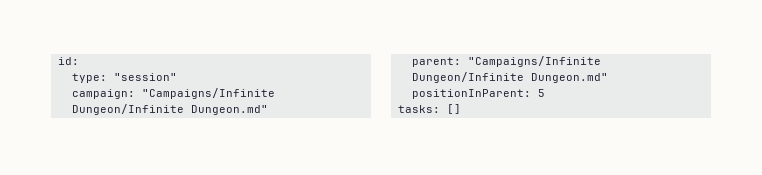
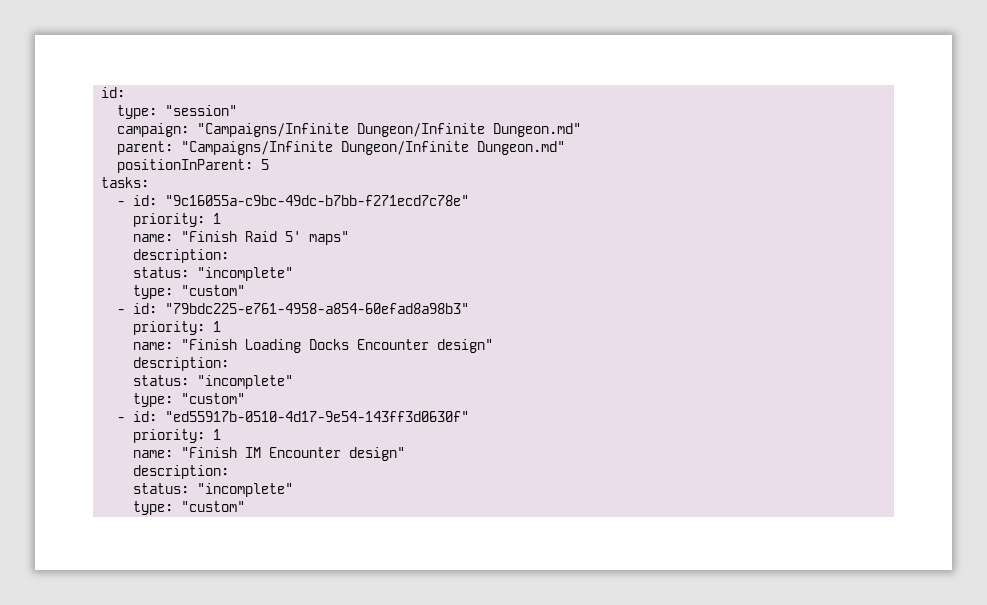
- tasks: []
+ tasks:
+ - id: "9c16055a-c9bc-49dc-b7bb-f271ecd7c78e"
+ priority: 1
+ name: "Finish Raid 5' maps"
+ description:
+ status: "incomplete"
+ type: "custom"
+ - id: "79bdc225-e761-4958-a854-60efad8a98b3"
+ priority: 1
+ name: "Finish Loading Docks Encounter design"
+ description:
+ status: "incomplete"
+ type: "custom"
+ - id: "ed55917b-0510-4d17-9e54-143ff3d0630f"
+ priority: 1
+ name: "Finish IM Encounter design"
+ description:
+ status: "incomplete"
+ type: "custom"

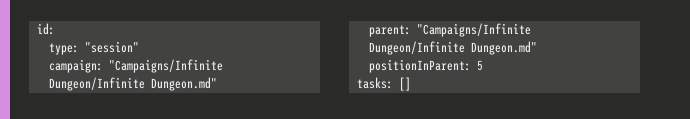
- tasks:
- - id: "9c16055a-c9bc-49dc-b7bb-f271ecd7c78e"
- priority: 1
- name: "Finish Raid 5' maps"
- description:
- status: "incomplete"
- type: "custom"
- - id: "79bdc225-e761-4958-a854-60efad8a98b3"
- priority: 1
- name: "Finish Loading Docks Encounter design"
- description:
- status: "incomplete"
- type: "custom"
- - id: "ed55917b-0510-4d17-9e54-143ff3d0630f"
- priority: 1
- name: "Finish IM Encounter design"
- description:
- status: "incomplete"
- type: "custom"
+ tasks: []

